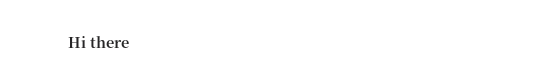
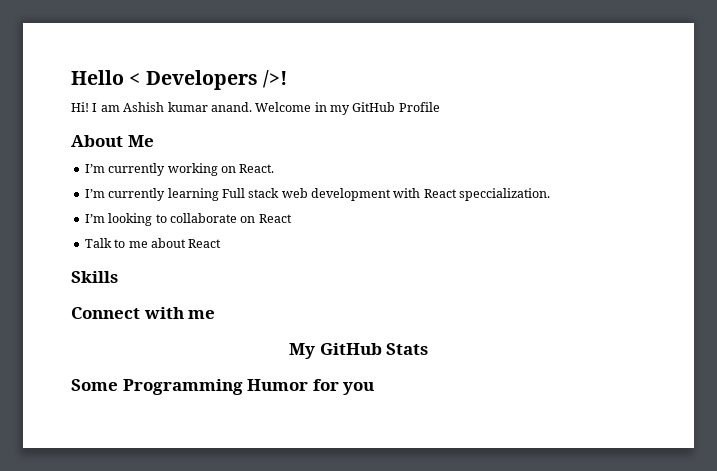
- Hi there
+ Hello < Developers />!
+ Hi! I am Ashish kumar anand. Welcome in my GitHub Profile
+ About Me
+ I’m currently working on React.
+ I’m currently learning Full stack web development with React speccialization.
+ I’m looking to collaborate on React
+ Talk to me about React
+ Skills
+ Connect with me
+ My GitHub Stats
+ Some Programming Humor for you

